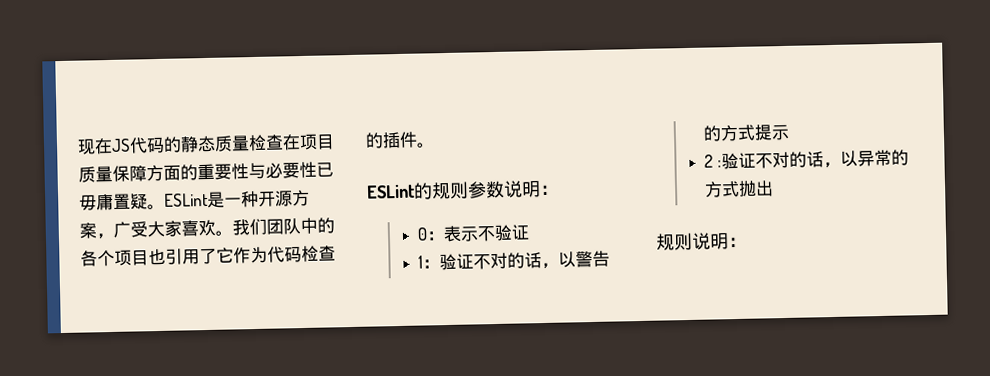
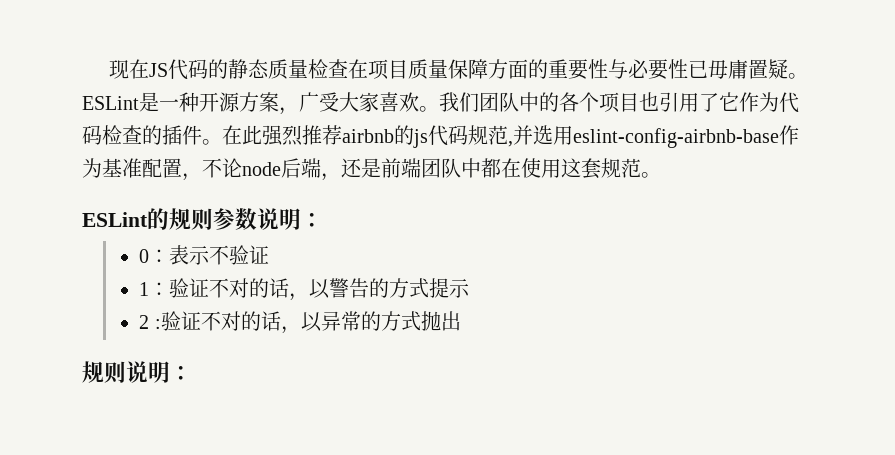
+ 在此强烈推荐airbnb的js代码规范,并选用eslint-config-airbnb-base作为基准配置，不论node后端，还是前端团队中都在使用这套规范。

